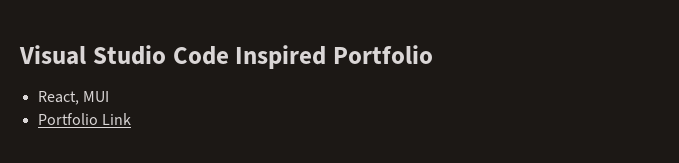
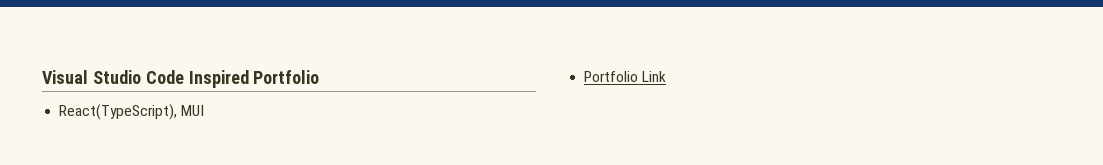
- React, MUI
+ React(TypeScript), MUI

